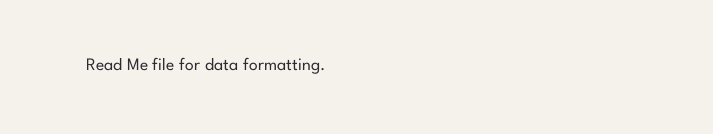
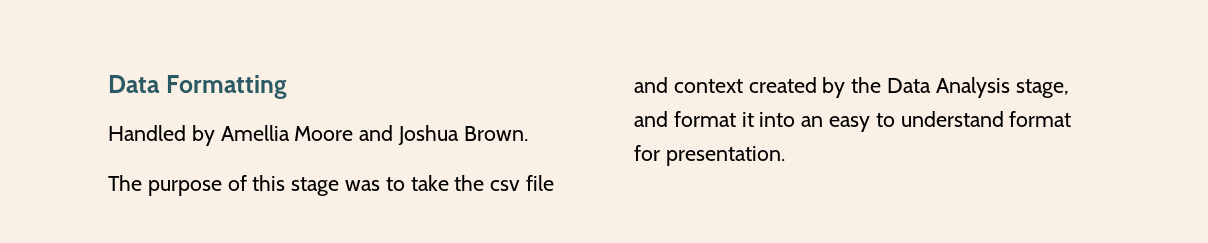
- Read Me file for data formatting.
+ Data Formatting
+ Handled by Amellia Moore and Joshua Brown.
+ The purpose of this stage was to take the csv file and context created by the Data Analysis stage, and format it into an easy to understand format for presentation.

